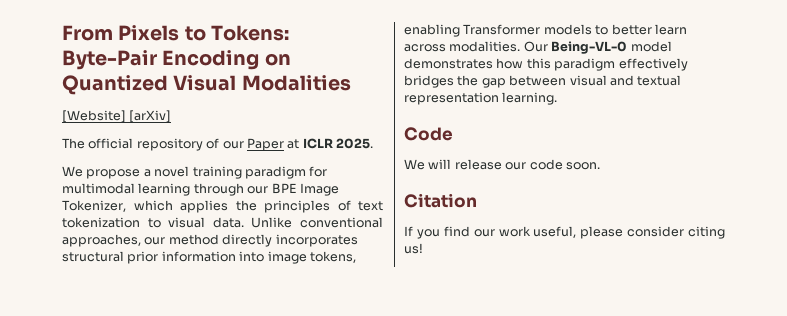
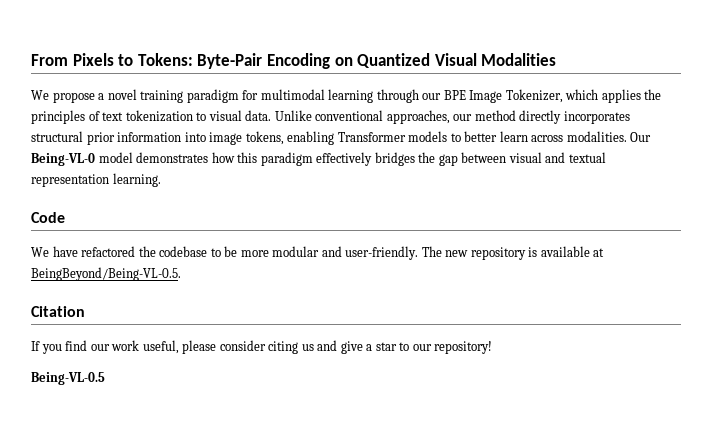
- [Website] [arXiv]
- The official repository of our Paper at ICLR 2025.
- We will release our code soon.
+ We have refactored the codebase to be more modular and user-friendly. The new repository is available at BeingBeyond/Being-VL-0.5.
- If you find our work useful, please consider citing us!
+ If you find our work useful, please consider citing us and give a star to our repository!
+ Being-VL-0.5

